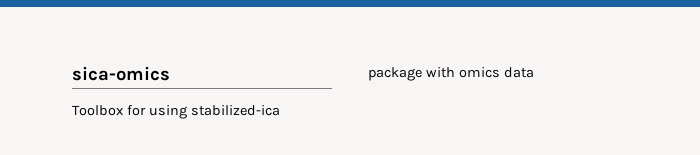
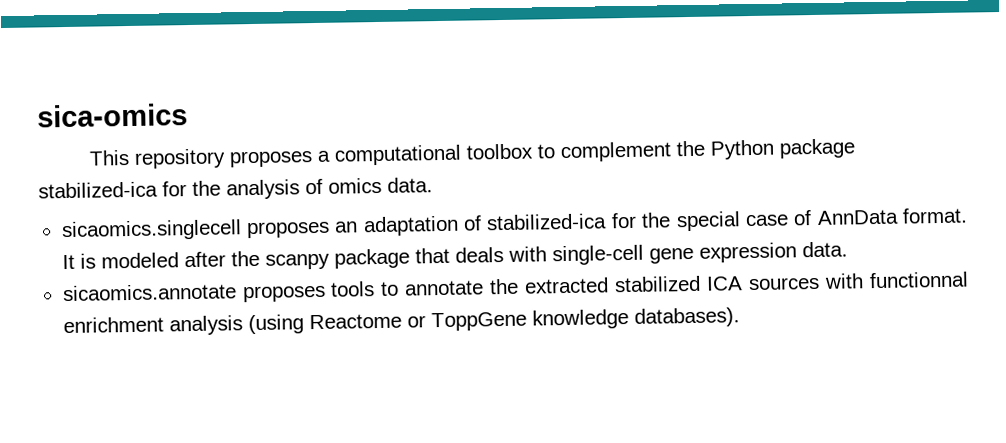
- Toolbox for using stabilized-ica package with omics data
+ This repository proposes a computational toolbox to complement the Python package stabilized-ica for the analysis of omics data.
+ sicaomics.singlecell proposes an adaptation of stabilized-ica for the special case of AnnData format. It is modeled after the scanpy package that deals with single-cell gene expression data.
+ sicaomics.annotate proposes tools to annotate the extracted stabilized ICA sources with functionnal enrichment analysis (using Reactome or ToppGene knowledge databases).

